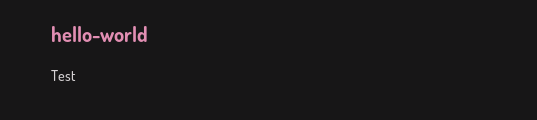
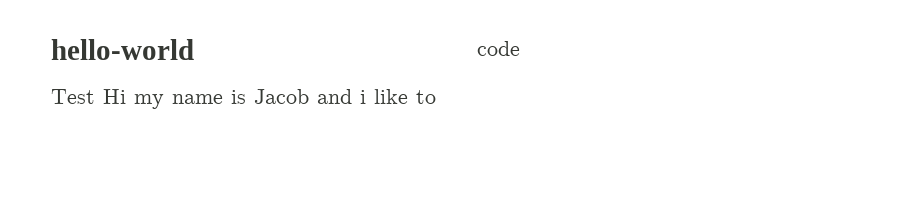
- Test
+ Test Hi my name is Jacob and i like to code

